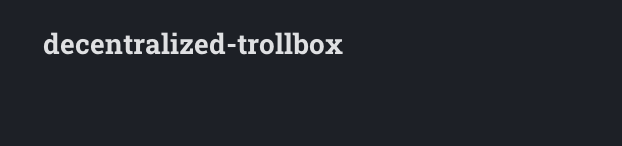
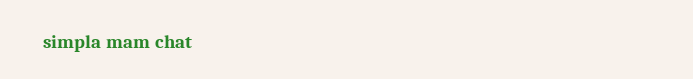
- decentralized-trollbox
+ simpla mam chat

